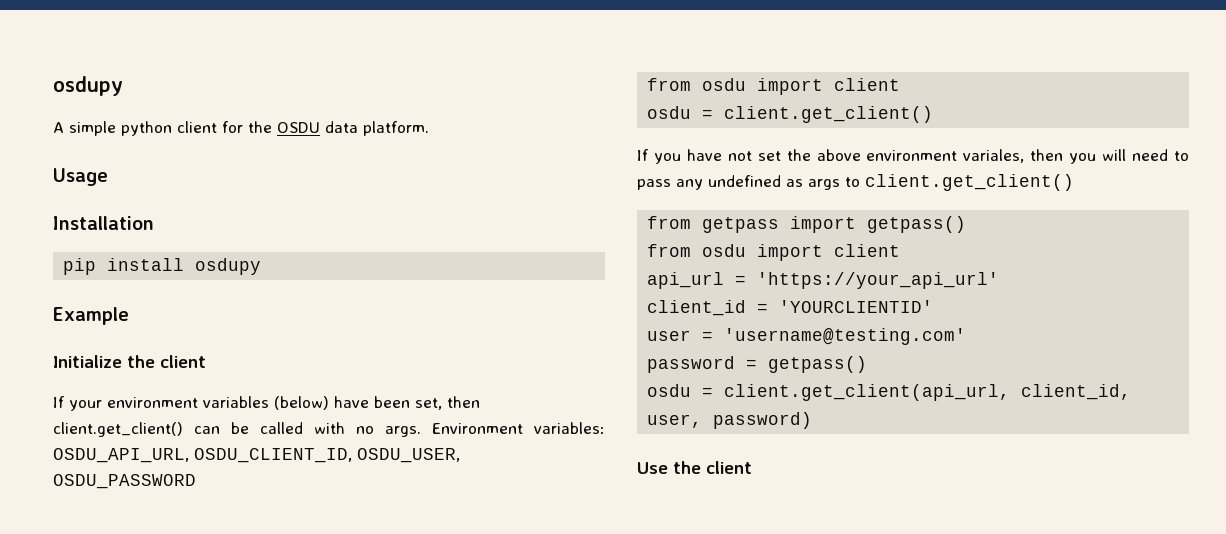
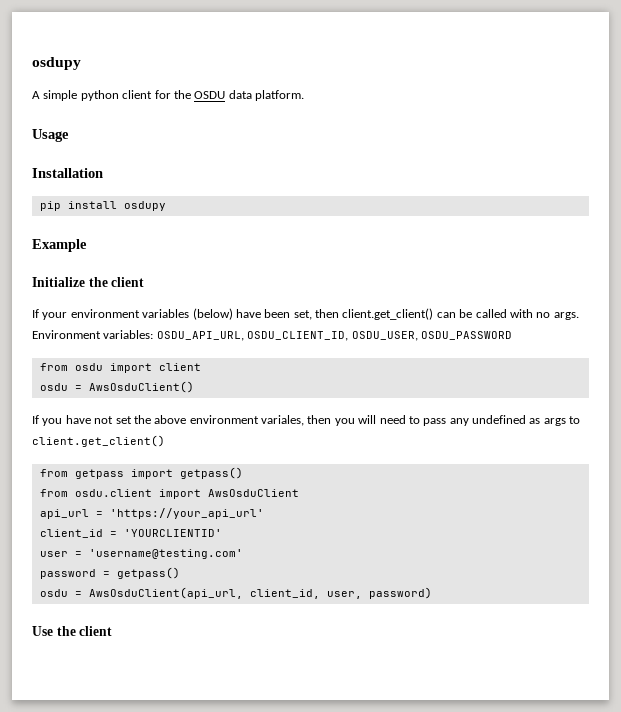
- osdu = client.get_client()
+ osdu = AwsOsduClient()
  from getpass import getpass()
- from osdu import client
+ from osdu.client import AwsOsduClient
- osdu = client.get_client(api_url, client_id, user, password)
+ osdu = AwsOsduClient(api_url, client_id, user, password)

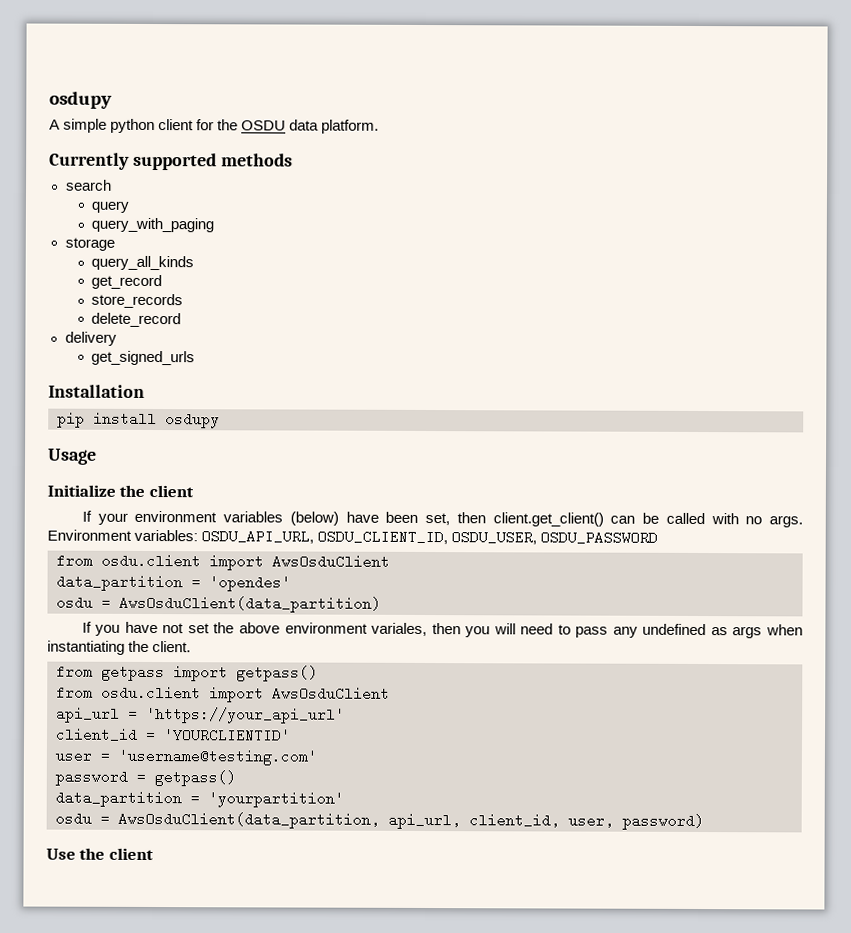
- Usage
+ Currently supported methods
+ search
+ query
+ query_with_paging
+ storage
+ query_all_kinds
+ get_record
+ store_records
+ delete_record
+ delivery
+ get_signed_urls
- Example
+ Usage
  Environment variables: OSDU_API_URL, OSDU_CLIENT_ID, OSDU_USER, OSDU_PASSWORD
- from osdu import client
- osdu = AwsOsduClient()
+ from osdu.client import AwsOsduClient
+ data_partition = 'opendes'
+ osdu = AwsOsduClient(data_partition)
- If you have not set the above environment variales, then you will need to pass any undefined as args to client.get_client()
+ If you have not set the above environment variales, then you will need to pass any undefined as args when instantiating the client.
- osdu = AwsOsduClient(api_url, client_id, user, password)
+ data_partition = 'yourpartition'
+ osdu = AwsOsduClient(data_partition, api_url, client_id, user, password)

